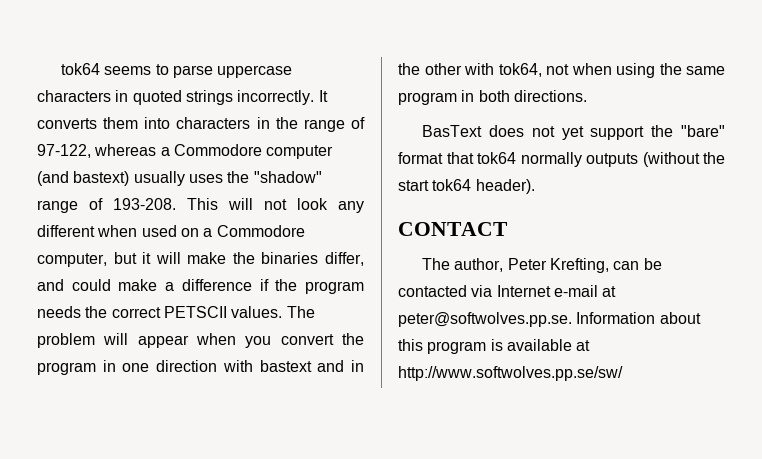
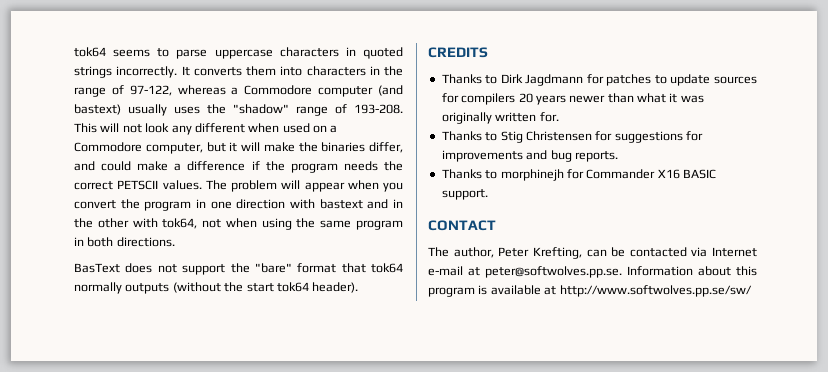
- BasText does not yet support the "bare" format that tok64 normally outputs (without the start tok64 header).
+ BasText does not support the "bare" format that tok64 normally outputs (without the start tok64 header).
+ CREDITS
+ Thanks to Dirk Jagdmann for patches to update sources for compilers 20 years newer than what it was originally written for.
+ Thanks to Stig Christensen for suggestions for improvements and bug reports.
+ Thanks to morphinejh for Commander X16 BASIC support.

